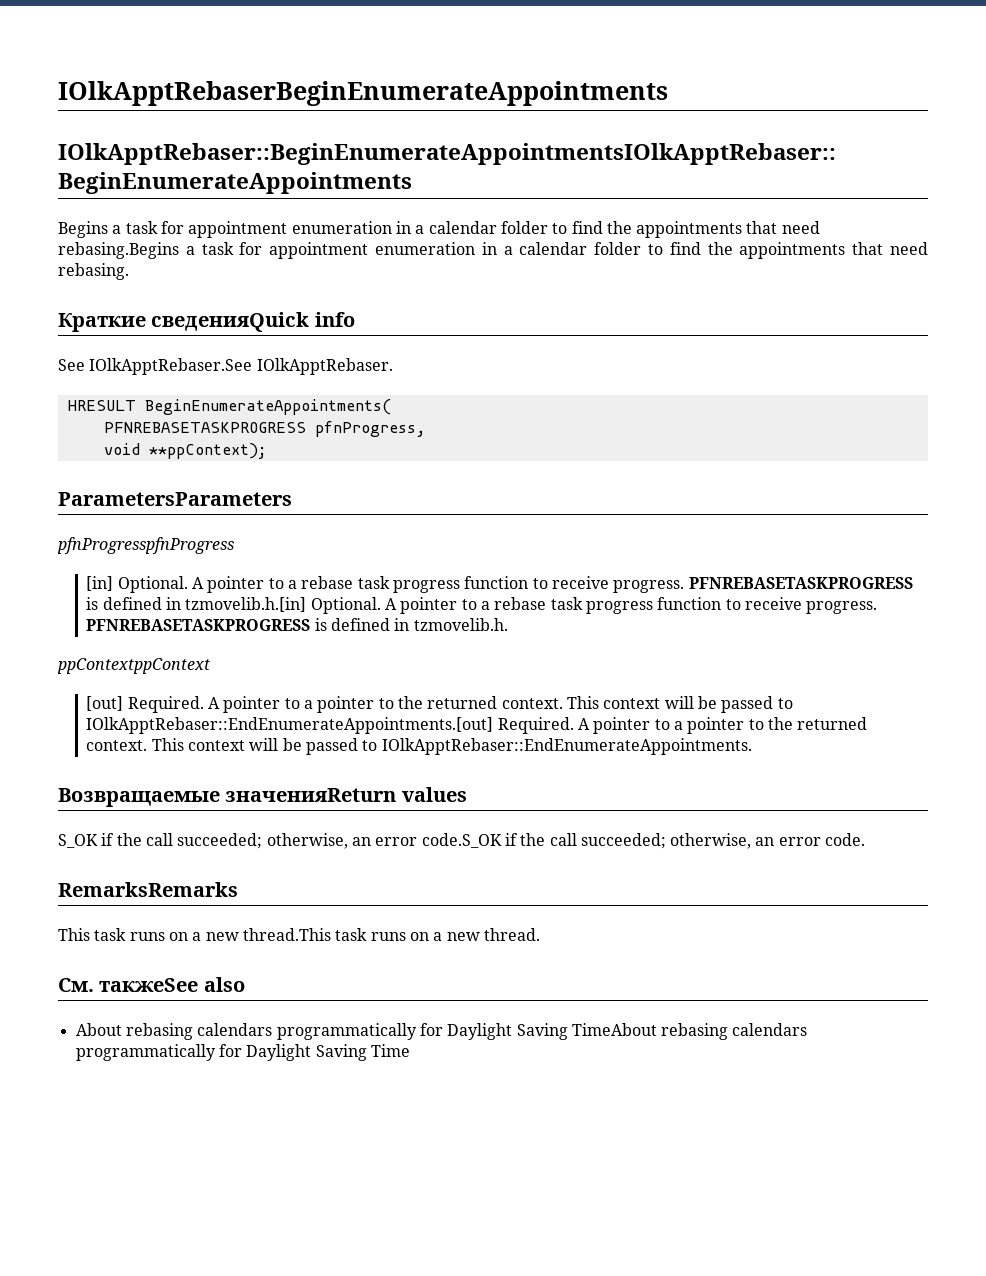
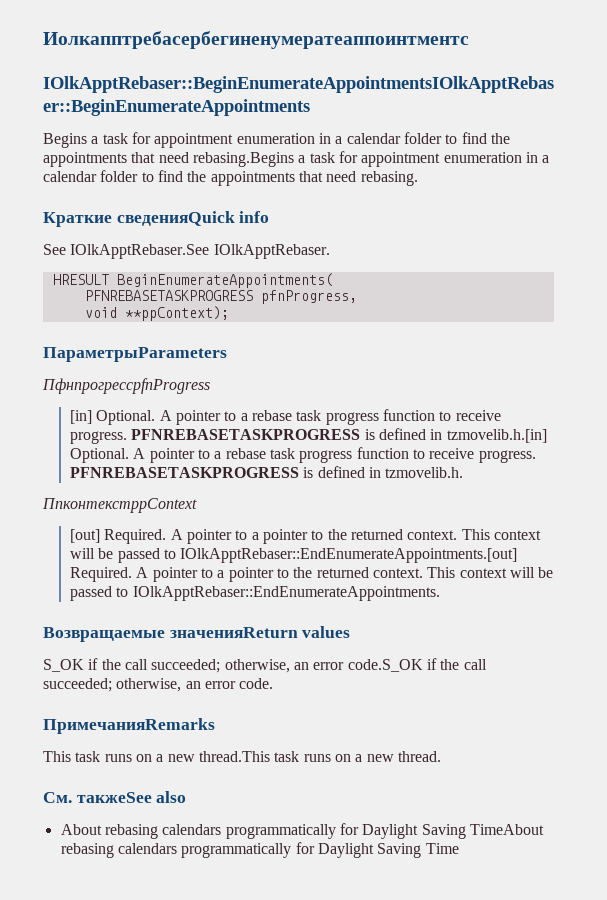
- IOlkApptRebaserBeginEnumerateAppointments
+ Иолкапптребасербегиненумератеаппоинтментс
- ParametersParameters
- pfnProgresspfnProgress
+ ПараметрыParameters
+ ПфнпрогрессpfnProgress
- ppContextppContext
+ ПпконтекстppContext
- RemarksRemarks
+ ПримечанияRemarks

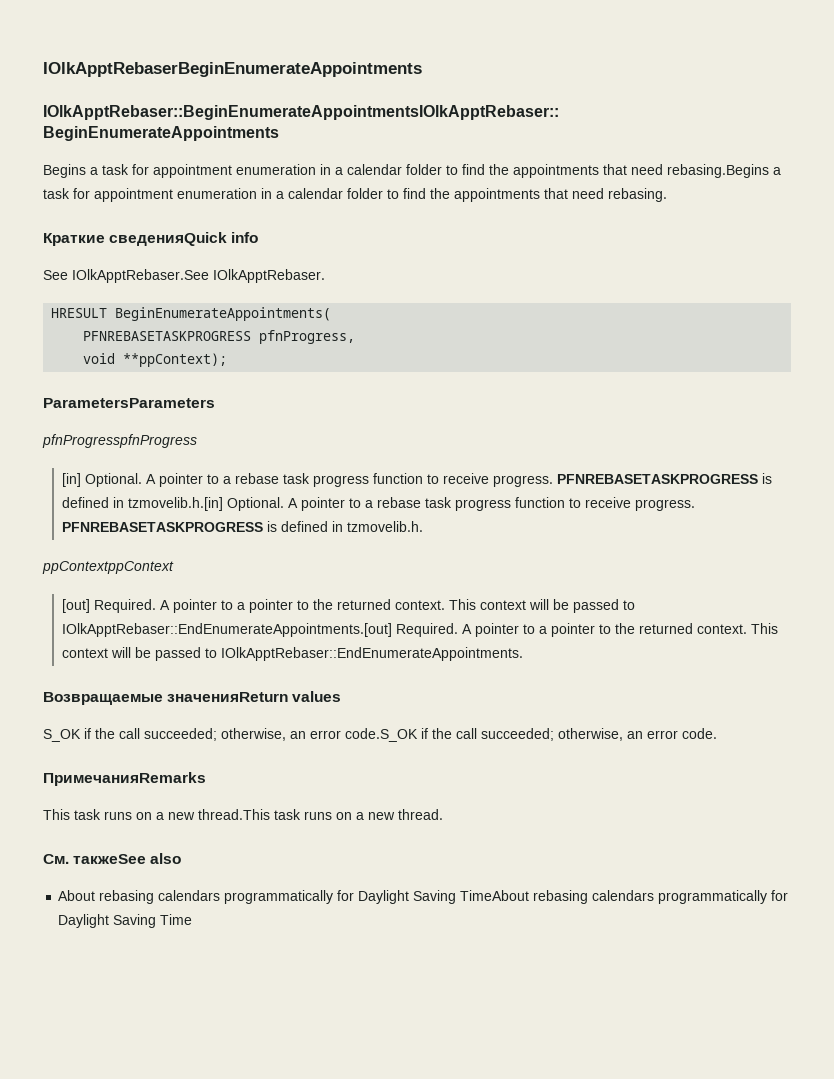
- Иолкапптребасербегиненумератеаппоинтментс
+ IOlkApptRebaserBeginEnumerateAppointments
- ПараметрыParameters
- ПфнпрогрессpfnProgress
+ ParametersParameters
+ pfnProgresspfnProgress
- ПпконтекстppContext
+ ppContextppContext

